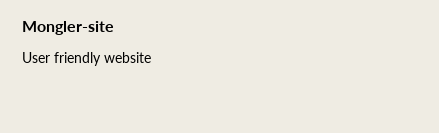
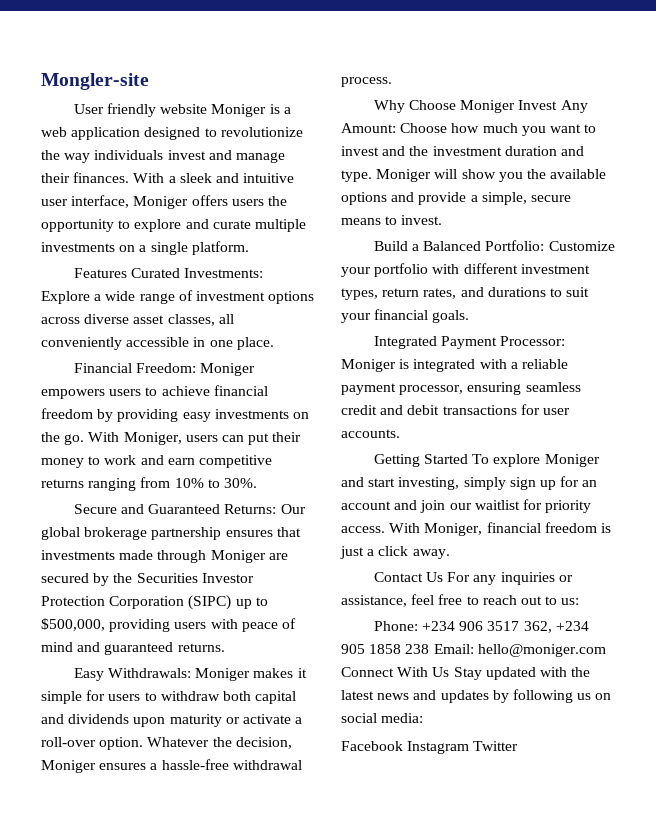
- User friendly website
+ User friendly website Moniger is a web application designed to revolutionize the way individuals invest and manage their finances. With a sleek and intuitive user interface, Moniger offers users the opportunity to explore and curate multiple investments on a single platform.
+ Features Curated Investments: Explore a wide range of investment options across diverse asset classes, all conveniently accessible in one place.
+ Financial Freedom: Moniger empowers users to achieve financial freedom by providing easy investments on the go. With Moniger, users can put their money to work and earn competitive returns ranging from 10% to 30%.
+ Secure and Guaranteed Returns: Our global brokerage partnership ensures that investments made through Moniger are secured by the Securities Investor Protection Corporation (SIPC) up to $500,000, providing users with peace of mind and guaranteed returns.
+ Easy Withdrawals: Moniger makes it simple for users to withdraw both capital and dividends upon maturity or activate a roll-over option. Whatever the decision, Moniger ensures a hassle-free withdrawal process.
+ Why Choose Moniger Invest Any Amount: Choose how much you want to invest and the investment duration and type. Moniger will show you the available options and provide a simple, secure means to invest.
+ Build a Balanced Portfolio: Customize your portfolio with different investment types, return rates, and durations to suit your financial goals.
+ Integrated Payment Processor: Moniger is integrated with a reliable payment processor, ensuring seamless credit and debit transactions for user accounts.
+ Getting Started To explore Moniger and start investing, simply sign up for an account and join our waitlist for priority access. With Moniger, financial freedom is just a click away.
+ Contact Us For any inquiries or assistance, feel free to reach out to us:
+ Phone: +234 906 3517 362, +234 905 1858 238 Email: hello@moniger.com Connect With Us Stay updated with the latest news and updates by following us on social media:
+ Facebook Instagram Twitter

